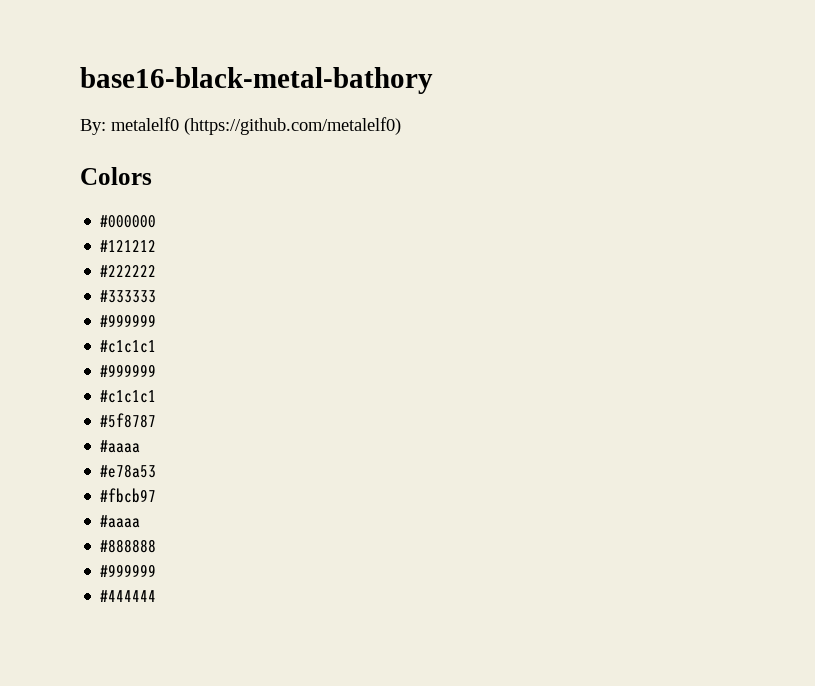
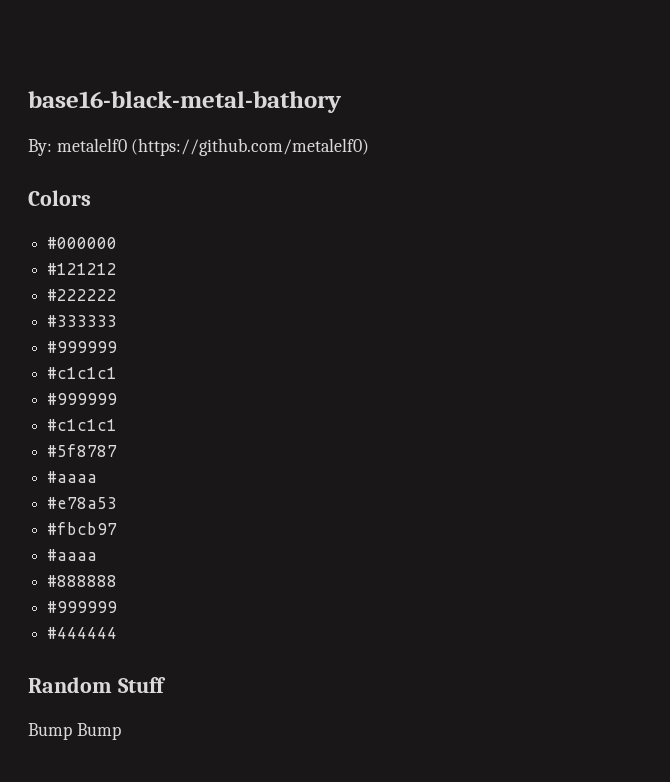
+ Random Stuff
+ Bump Bump

